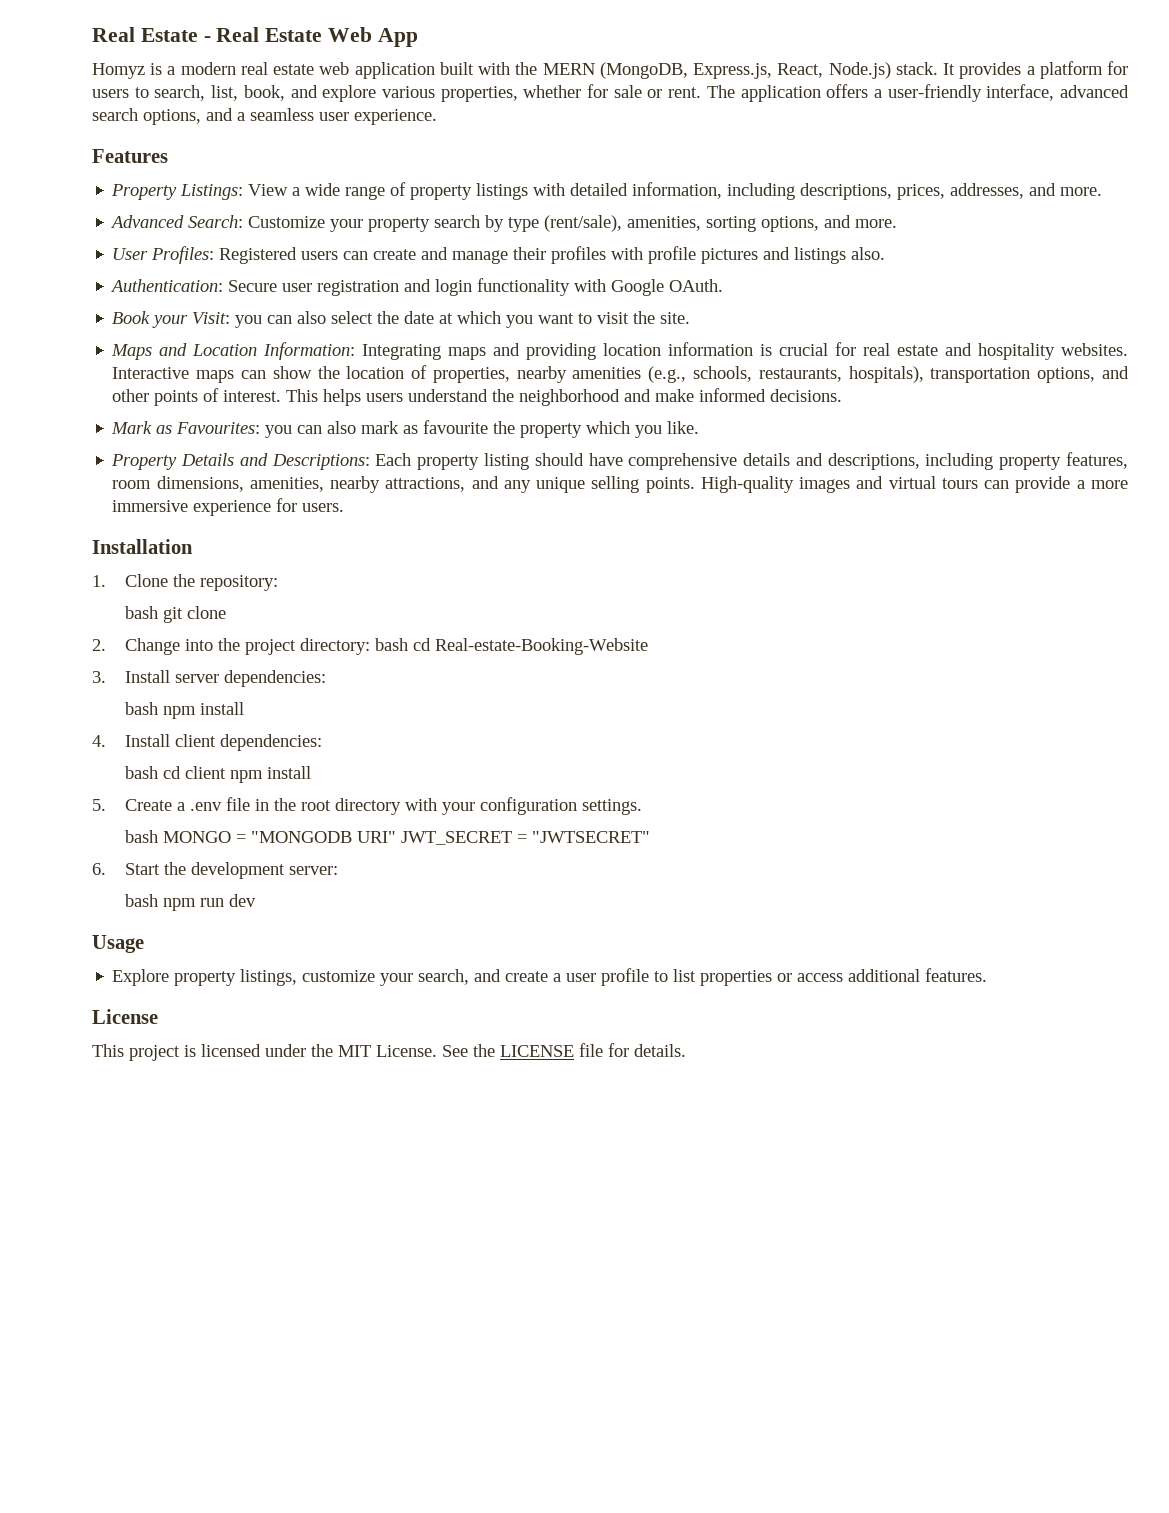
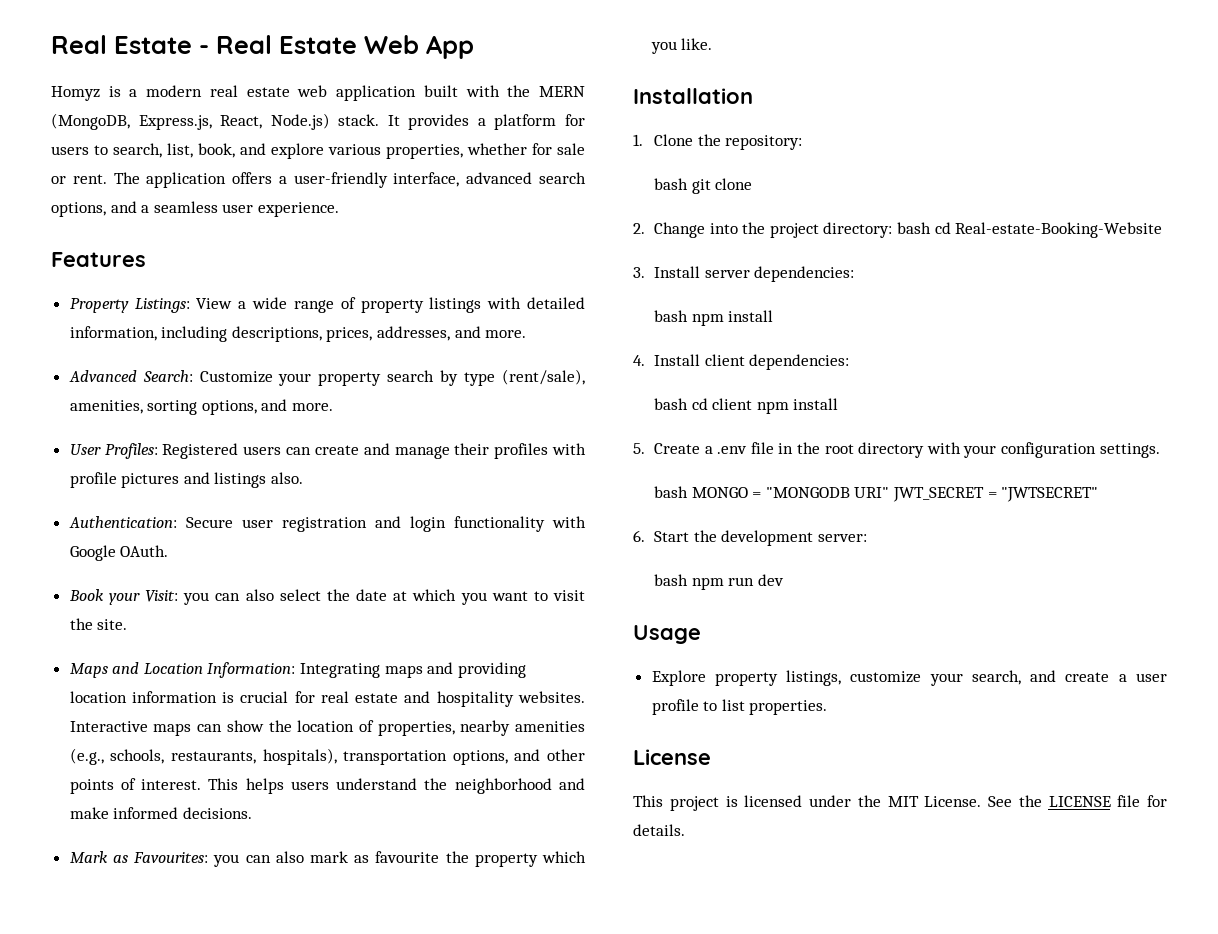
- Property Details and Descriptions: Each property listing should have comprehensive details and descriptions, including property features, room dimensions, amenities, nearby attractions, and any unique selling points. High-quality images and virtual tours can provide a more immersive experience for users.
- Explore property listings, customize your search, and create a user profile to list properties or access additional features.
+ Explore property listings, customize your search, and create a user profile to list properties.

